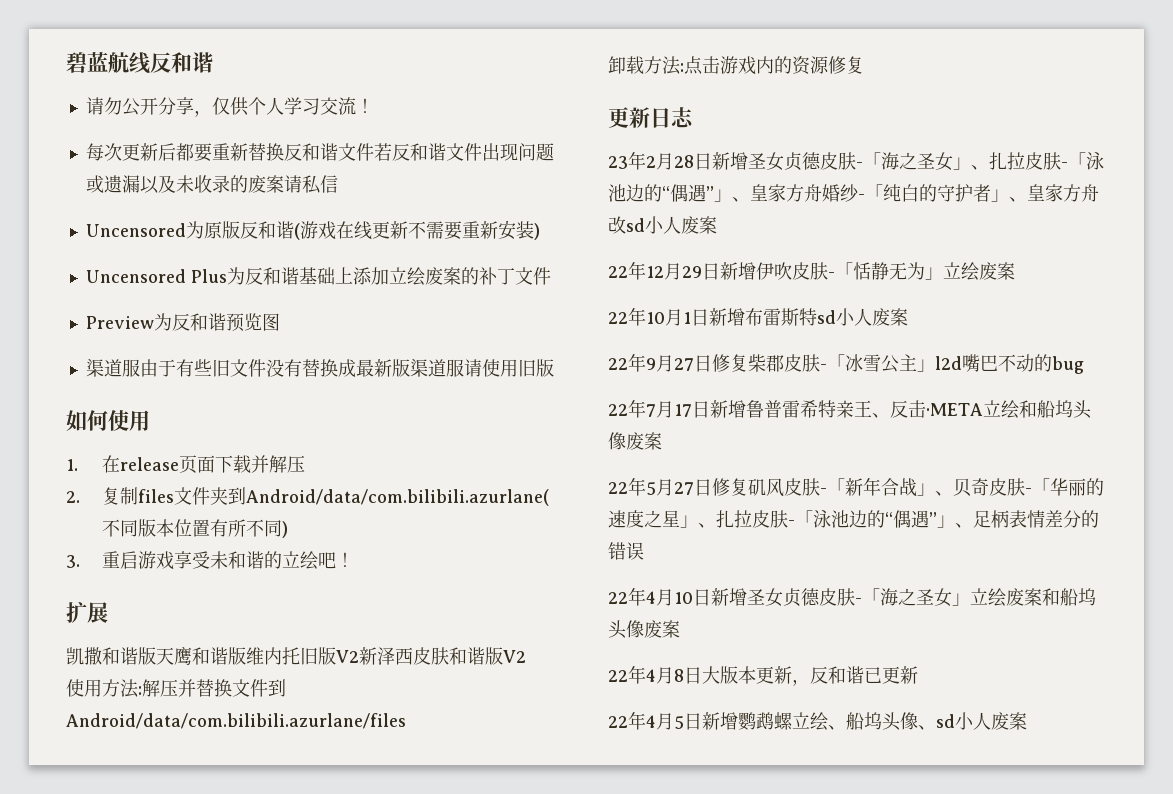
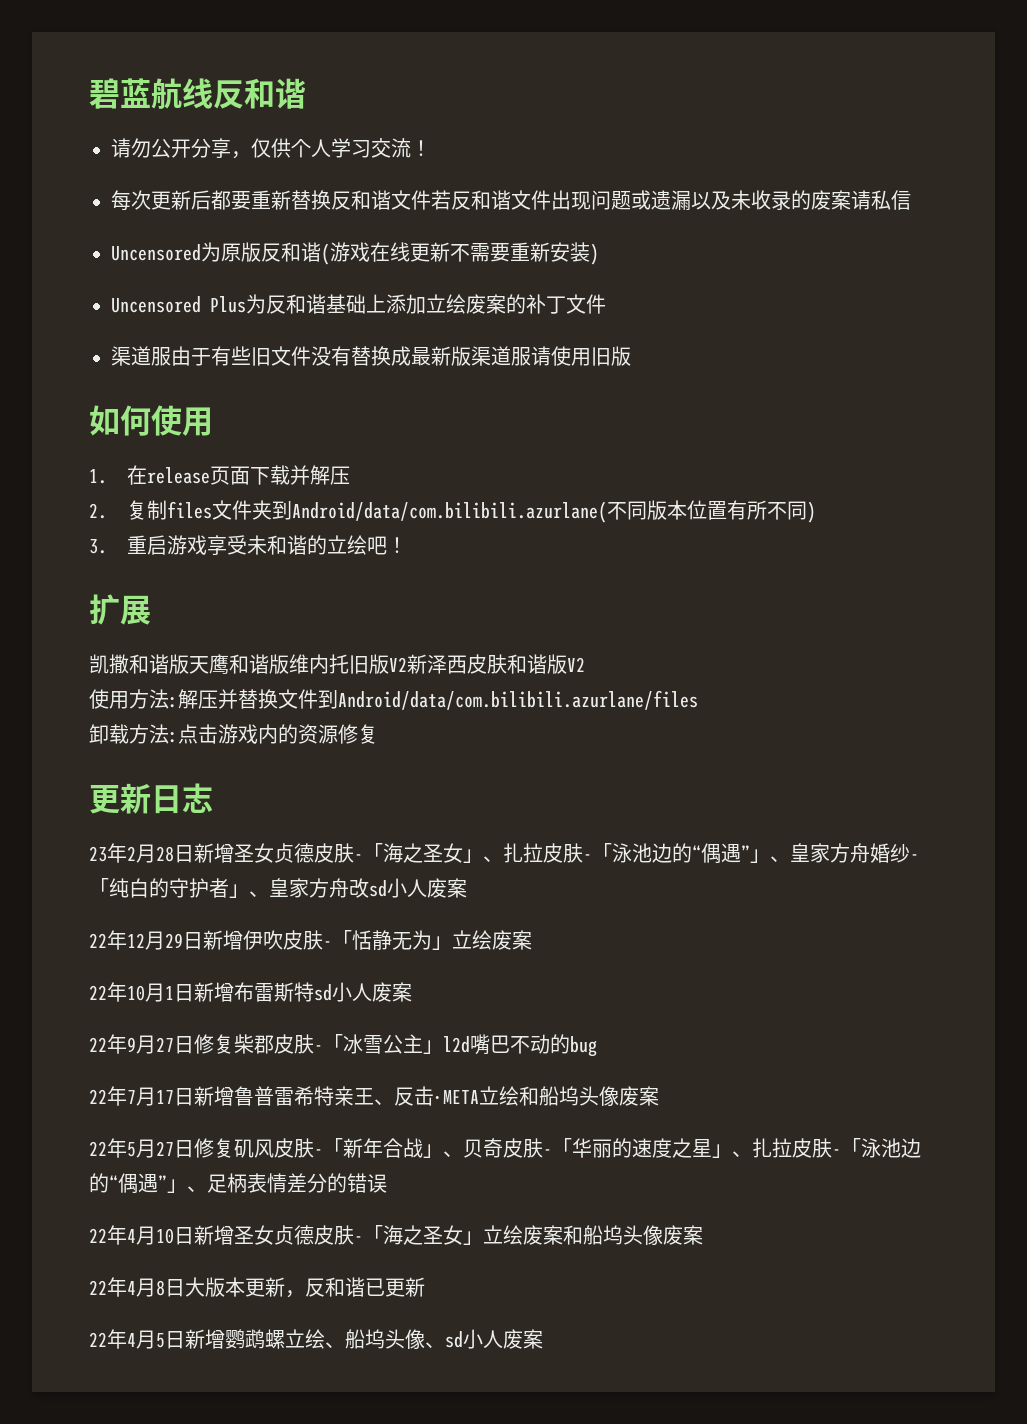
- Preview为反和谐预览图

